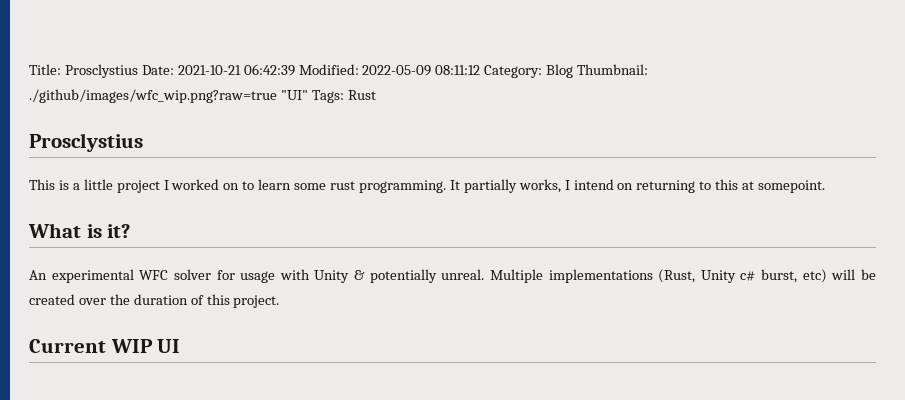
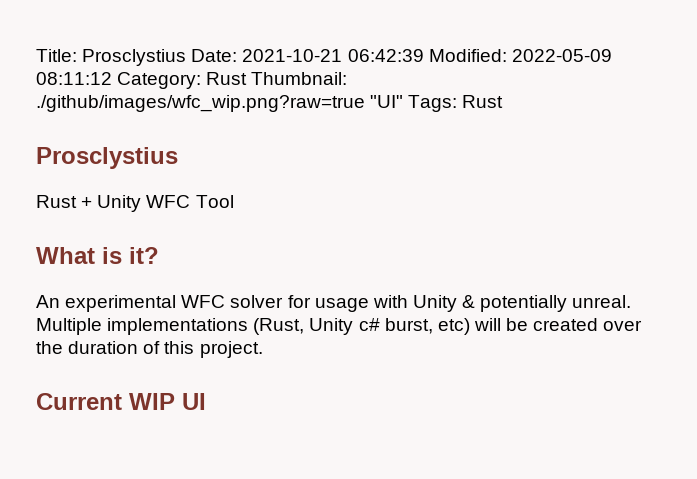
- Title: Prosclystius Date: 2021-10-21 06:42:39 Modified: 2022-05-09 08:11:12 Category: Blog Thumbnail: ./github/images/wfc_wip.png?raw=true "UI" Tags: Rust
+ Title: Prosclystius Date: 2021-10-21 06:42:39 Modified: 2022-05-09 08:11:12 Category: Rust Thumbnail: ./github/images/wfc_wip.png?raw=true "UI" Tags: Rust
- This is a little project I worked on to learn some rust programming. It partially works, I intend on returning to this at somepoint.
+ Rust + Unity WFC Tool

